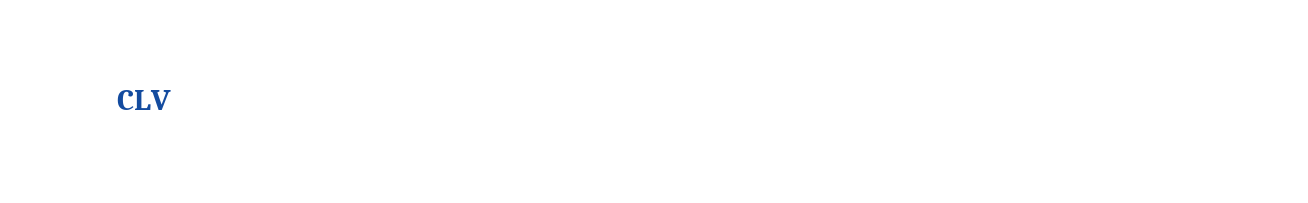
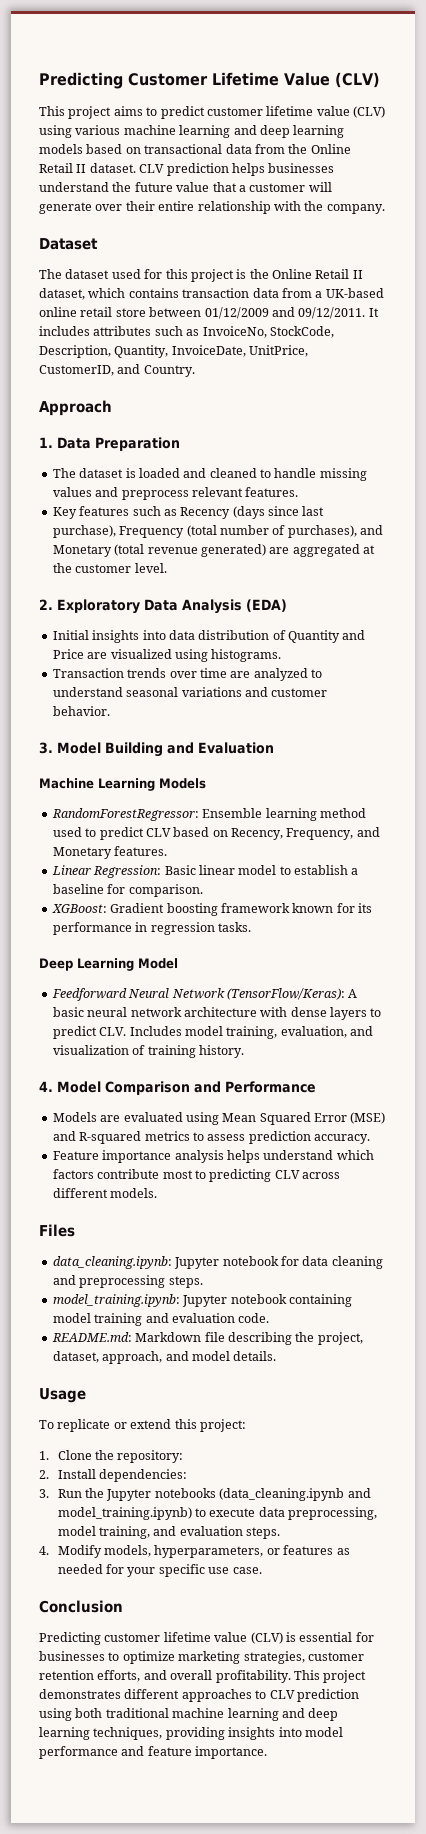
- CLV
+ Predicting Customer Lifetime Value (CLV)
+ This project aims to predict customer lifetime value (CLV) using various machine learning and deep learning models based on transactional data from the Online Retail II dataset. CLV prediction helps businesses understand the future value that a customer will generate over their entire relationship with the company.
+ Dataset
+ The dataset used for this project is the Online Retail II dataset, which contains transaction data from a UK-based online retail store between 01/12/2009 and 09/12/2011. It includes attributes such as InvoiceNo, StockCode, Description, Quantity, InvoiceDate, UnitPrice, CustomerID, and Country.
+ Approach
+ 1. Data Preparation
+ The dataset is loaded and cleaned to handle missing values and preprocess relevant features.
+ Key features such as Recency (days since last purchase), Frequency (total number of purchases), and Monetary (total revenue generated) are aggregated at the customer level.
+ 2. Exploratory Data Analysis (EDA)
+ Initial insights into data distribution of Quantity and Price are visualized using histograms.
+ Transaction trends over time are analyzed to understand seasonal variations and customer behavior.
+ 3. Model Building and Evaluation
+ Machine Learning Models
+ RandomForestRegressor: Ensemble learning method used to predict CLV based on Recency, Frequency, and Monetary features.
+ Linear Regression: Basic linear model to establish a baseline for comparison.
+ XGBoost: Gradient boosting framework known for its performance in regression tasks.
+ Deep Learning Model
+ Feedforward Neural Network (TensorFlow/Keras): A basic neural network architecture with dense layers to predict CLV. Includes model training, evaluation, and visualization of training history.
+ 4. Model Comparison and Performance
+ Models are evaluated using Mean Squared Error (MSE) and R-squared metrics to assess prediction accuracy.
+ Feature importance analysis helps understand which factors contribute most to predicting CLV across different models.
+ Files
+ data_cleaning.ipynb: Jupyter notebook for data cleaning and preprocessing steps.
+ model_training.ipynb: Jupyter notebook containing model training and evaluation code.
+ README.md: Markdown file describing the project, dataset, approach, and model details.
+ Usage
+ To replicate or extend this project:
+ 1. Clone the repository:
+ 2. Install dependencies:
+ 3. Run the Jupyter notebooks (data_cleaning.ipynb and model_training.ipynb) to execute data preprocessing, model training, and evaluation steps.
+ 4. Modify models, hyperparameters, or features as needed for your specific use case.
+ Conclusion
+ Predicting customer lifetime value (CLV) is essential for businesses to optimize marketing strategies, customer retention efforts, and overall profitability. This project demonstrates different approaches to CLV prediction using both traditional machine learning and deep learning techniques, providing insights into model performance and feature importance.

